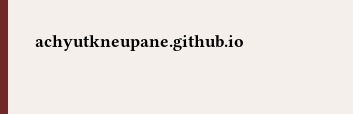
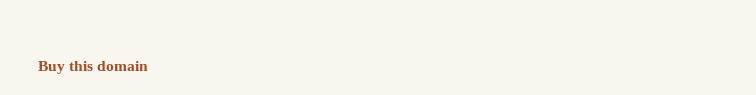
- achyutkneupane.github.io
+ Buy this domain

